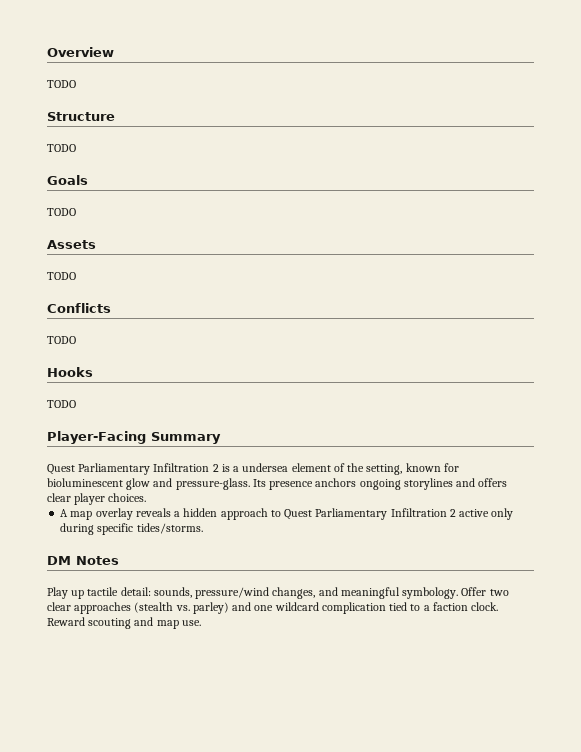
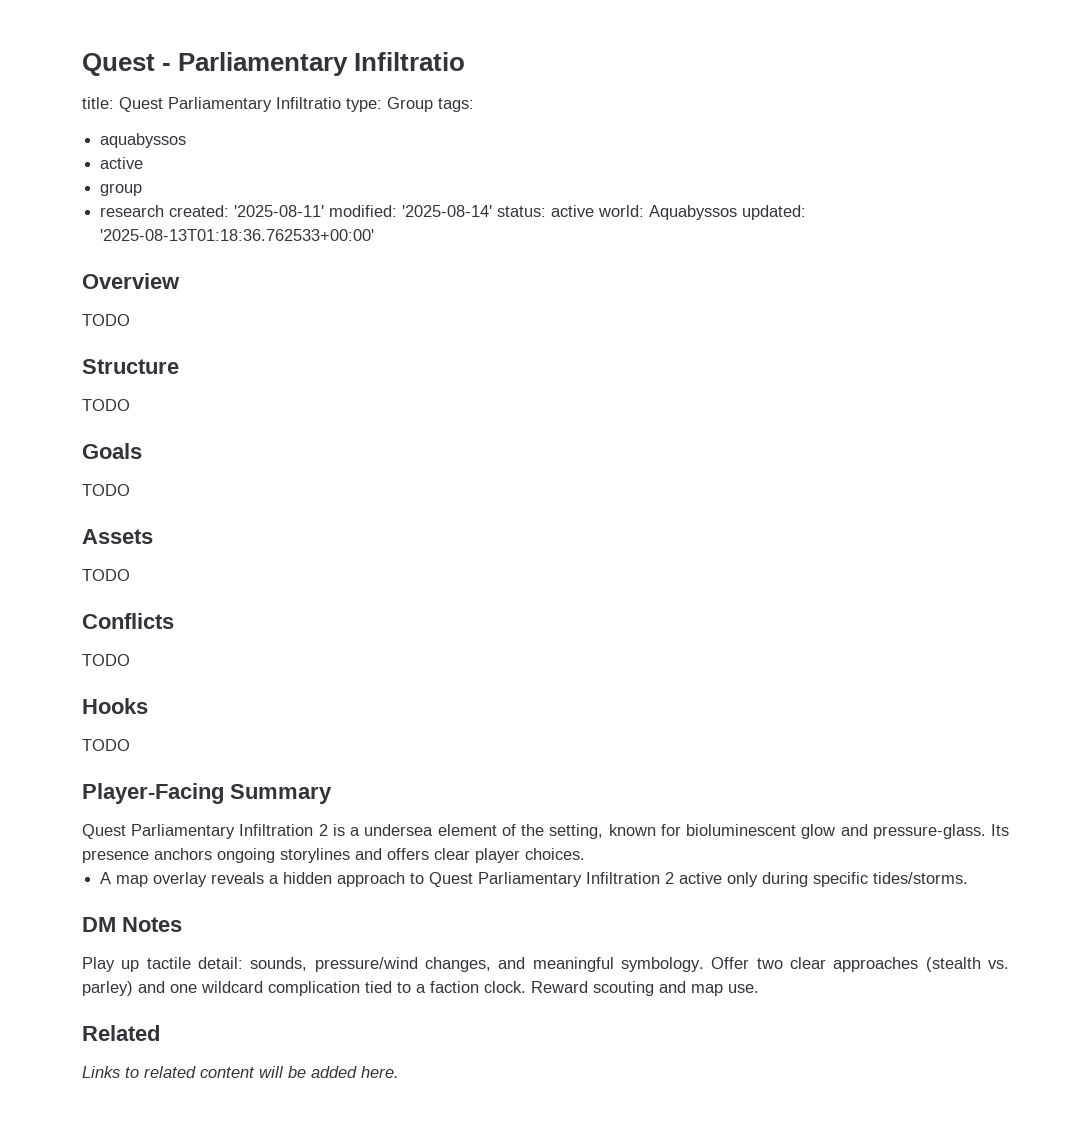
+ Quest - Parliamentary Infiltratio
+ title: Quest Parliamentary Infiltratio type: Group tags:
+ aquabyssos
+ active
+ group
+ research created: '2025-08-11' modified: '2025-08-14' status: active world: Aquabyssos updated: '2025-08-13T01:18:36.762533+00:00'
+ Related
+ Links to related content will be added here.

